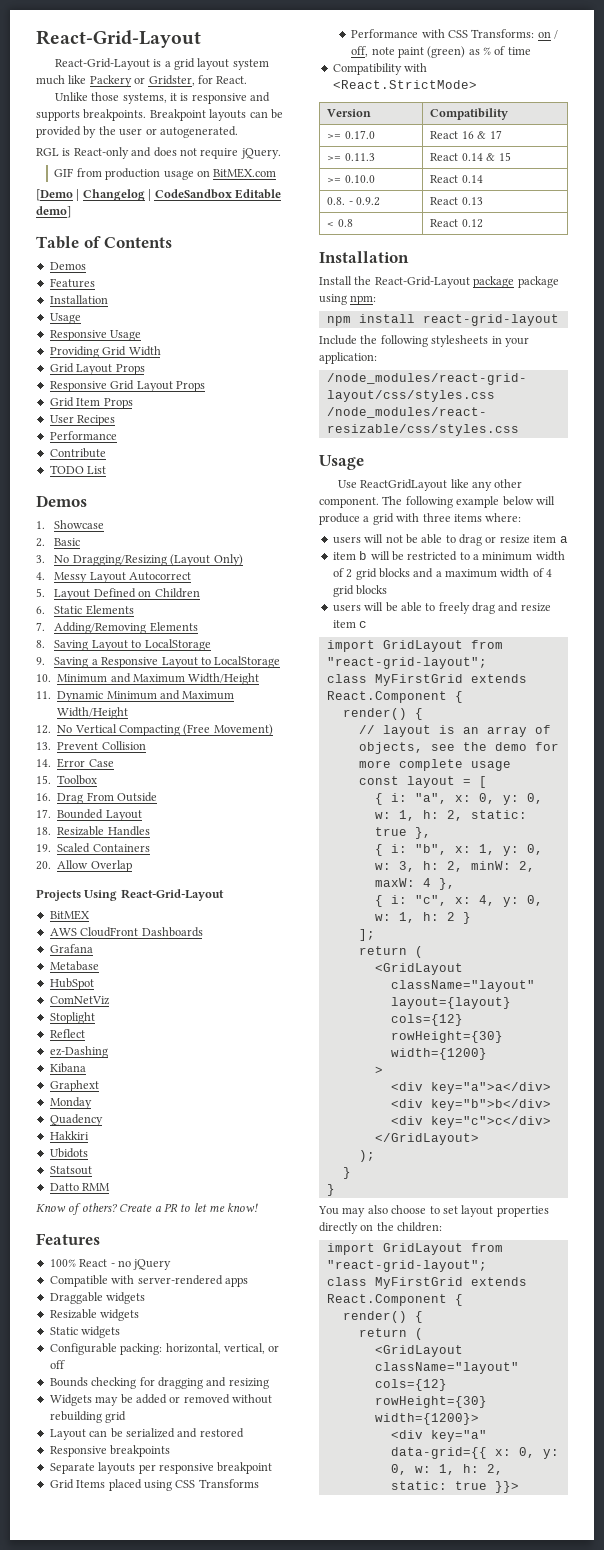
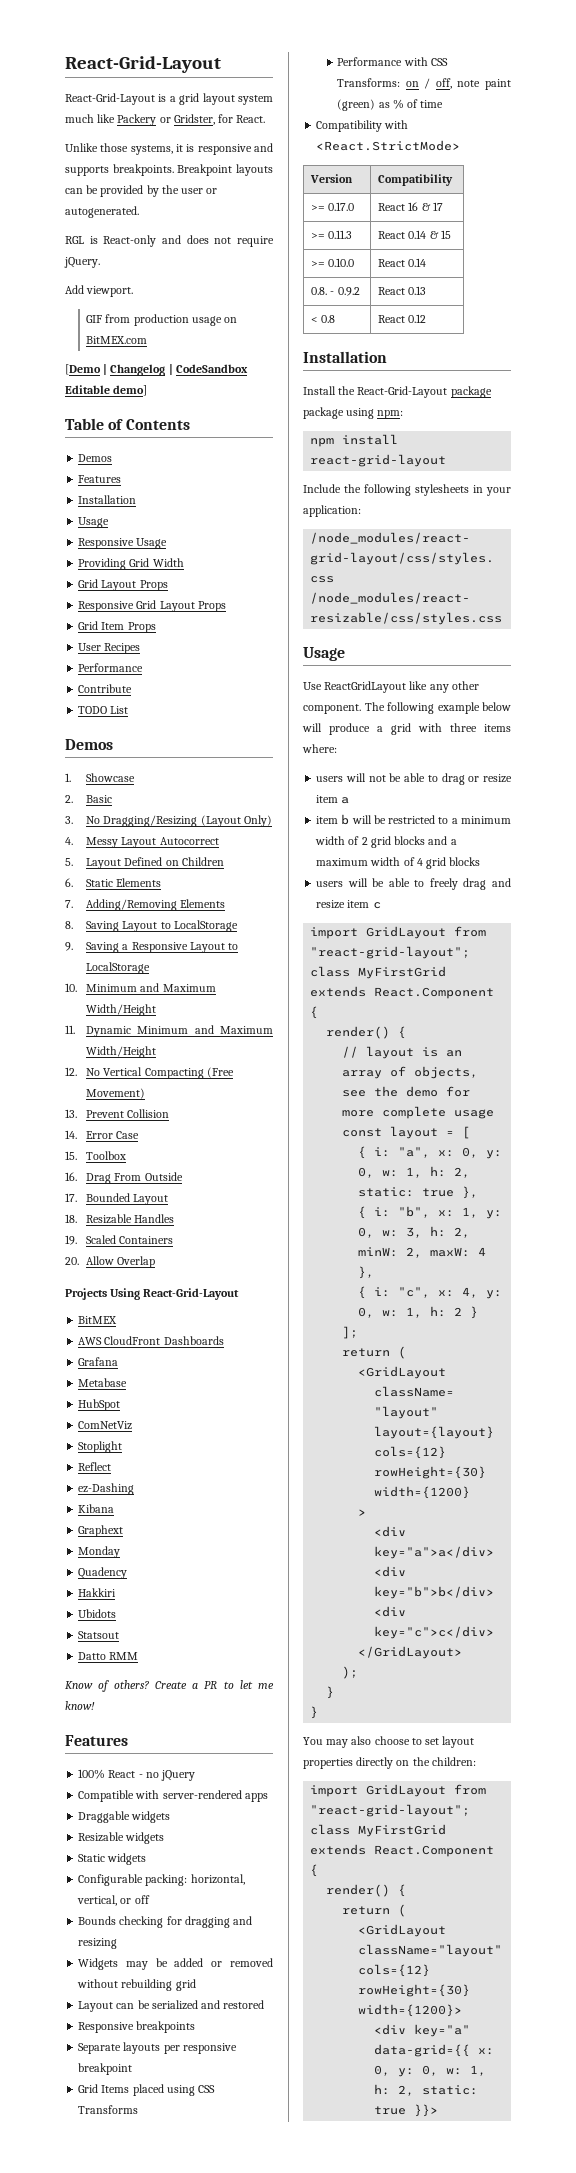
+ Add viewport.

